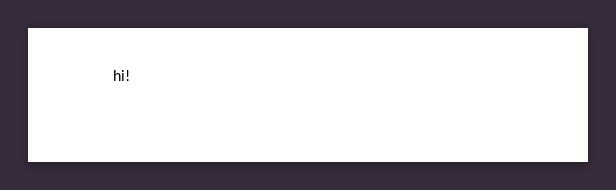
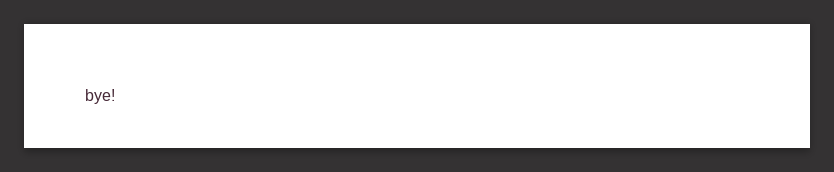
- hi!
+ bye!

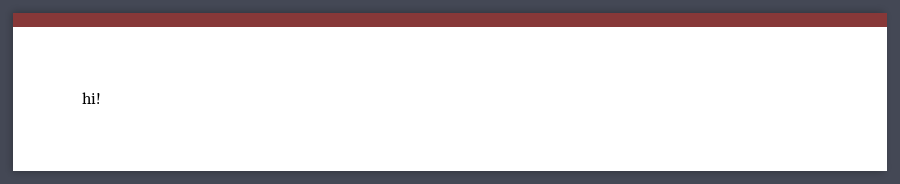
- bye!
+ hi!

